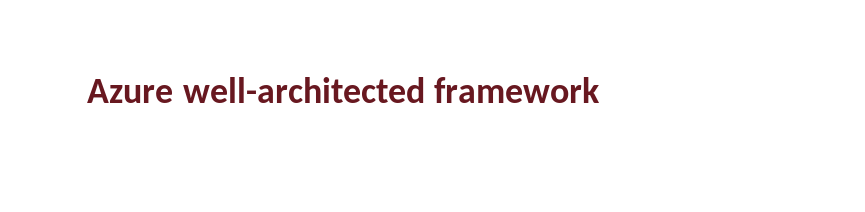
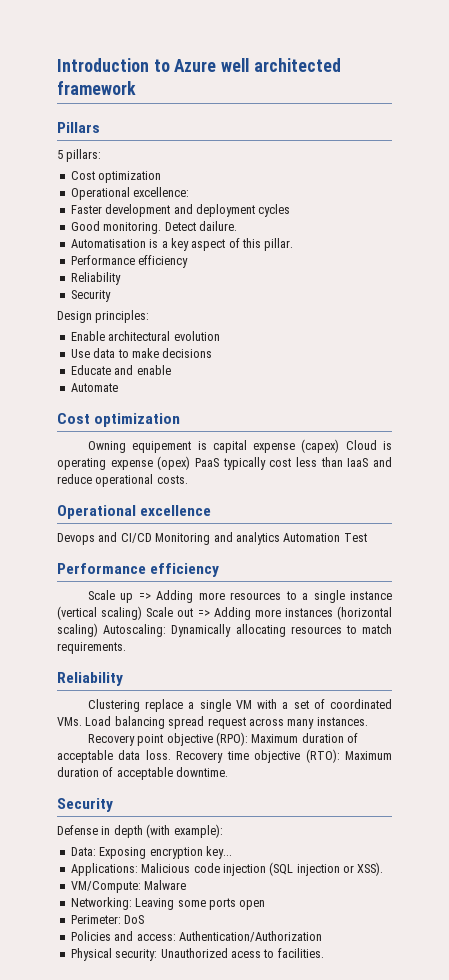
- Azure well-architected framework
+ Introduction to Azure well architected framework
+ Pillars
+ 5 pillars:
+ Cost optimization
+ Operational excellence:
+ Faster development and deployment cycles
+ Good monitoring. Detect dailure.
+ Automatisation is a key aspect of this pillar.
+ Performance efficiency
+ Reliability
+ Security
+ Design principles:
+ Enable architectural evolution
+ Use data to make decisions
+ Educate and enable
+ Automate
+ Cost optimization
+ Owning equipement is capital expense (capex) Cloud is operating expense (opex) PaaS typically cost less than IaaS and reduce operational costs.
+ Operational excellence
+ Devops and CI/CD Monitoring and analytics Automation Test
+ Performance efficiency
+ Scale up => Adding more resources to a single instance (vertical scaling) Scale out => Adding more instances (horizontal scaling) Autoscaling: Dynamically allocating resources to match requirements.
+ Reliability
+ Clustering replace a single VM with a set of coordinated VMs. Load balancing spread request across many instances.
+ Recovery point objective (RPO): Maximum duration of acceptable data loss. Recovery time objective (RTO): Maximum duration of acceptable downtime.
+ Security
+ Defense in depth (with example):
+ Data: Exposing encryption key...
+ Applications: Malicious code injection (SQL injection or XSS).
+ VM/Compute: Malware
+ Networking: Leaving some ports open
+ Perimeter: DoS
+ Policies and access: Authentication/Authorization
+ Physical security: Unauthorized acess to facilities.

